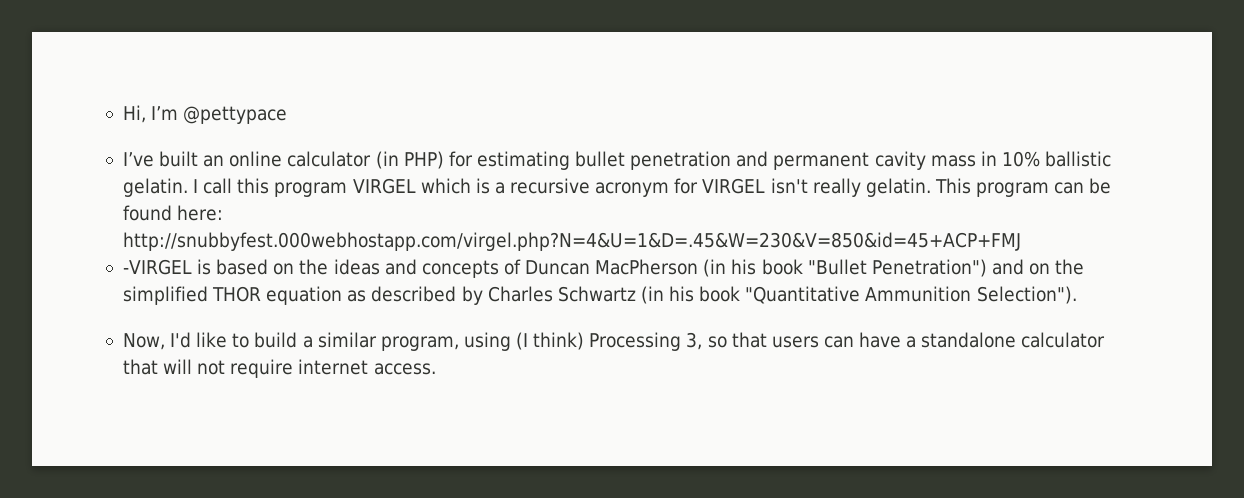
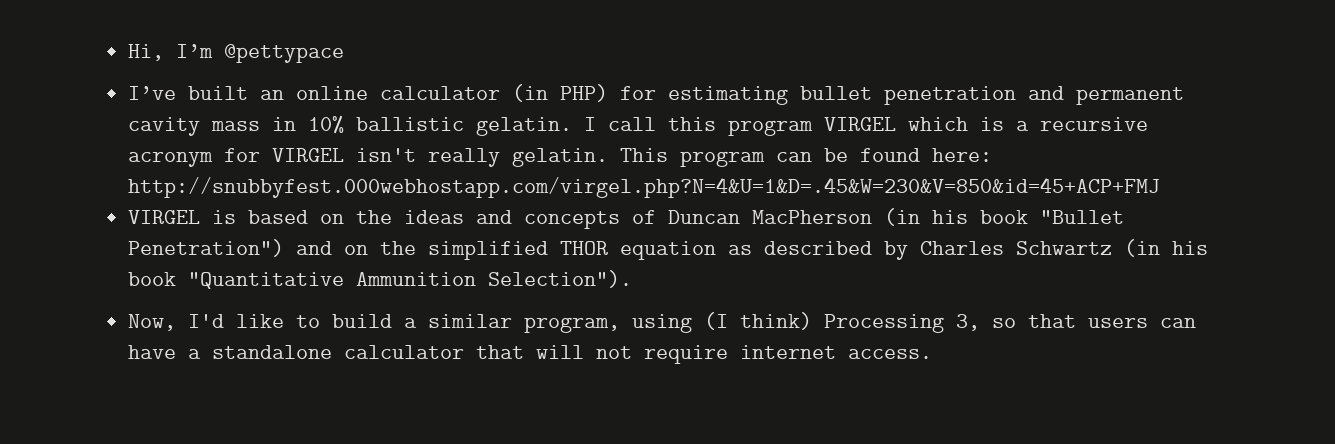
- -VIRGEL is based on the ideas and concepts of Duncan MacPherson (in his book "Bullet Penetration") and on the simplified THOR equation as described by Charles Schwartz (in his book "Quantitative Ammunition Selection").
+ VIRGEL is based on the ideas and concepts of Duncan MacPherson (in his book "Bullet Penetration") and on the simplified THOR equation as described by Charles Schwartz (in his book "Quantitative Ammunition Selection").

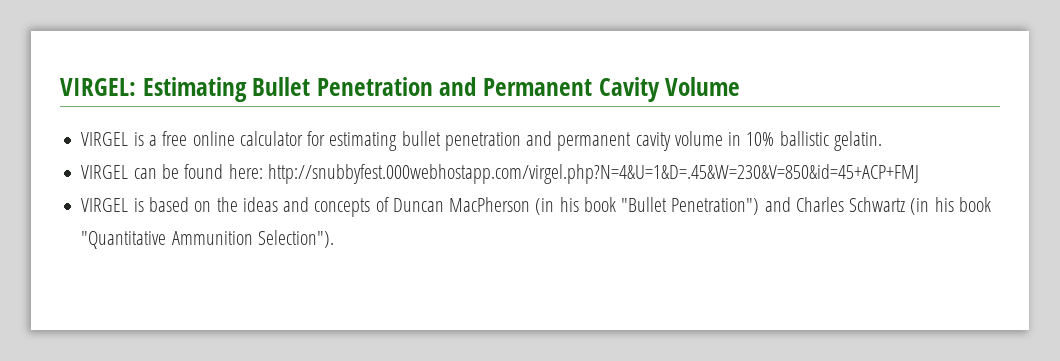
- Hi, I’m @pettypace
- I’ve built an online calculator (in PHP) for estimating bullet penetration and permanent cavity mass in 10% ballistic gelatin. I call this program VIRGEL which is a recursive acronym for VIRGEL isn't really gelatin. This program can be found here: http://snubbyfest.000webhostapp.com/virgel.php?N=4&U=1&D=.45&W=230&V=850&id=45+ACP+FMJ
+ VIRGEL: Estimating Bullet Penetration and Permanent Cavity Volume
+ VIRGEL is a free online calculator for estimating bullet penetration and permanent cavity volume in 10% ballistic gelatin.
+ VIRGEL can be found here: http://snubbyfest.000webhostapp.com/virgel.php?N=4&U=1&D=.45&W=230&V=850&id=45+ACP+FMJ
- VIRGEL is based on the ideas and concepts of Duncan MacPherson (in his book "Bullet Penetration") and on the simplified THOR equation as described by Charles Schwartz (in his book "Quantitative Ammunition Selection").
+ VIRGEL is based on the ideas and concepts of Duncan MacPherson (in his book "Bullet Penetration") and Charles Schwartz (in his book "Quantitative Ammunition Selection").
- Now, I'd like to build a similar program, using (I think) Processing 3, so that users can have a standalone calculator that will not require internet access.

